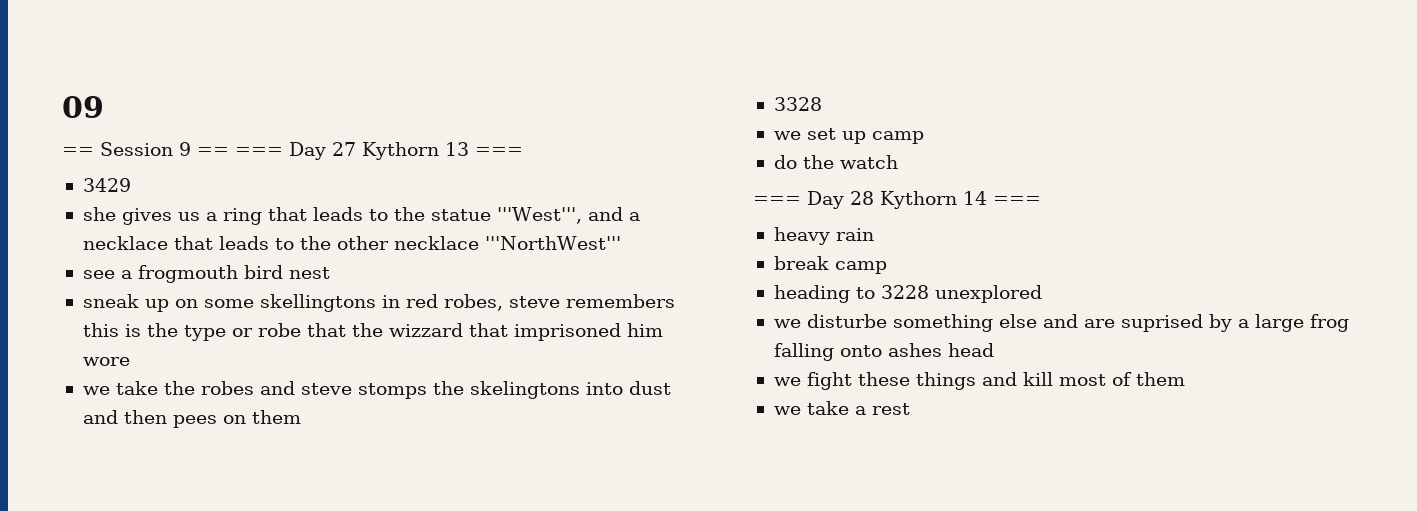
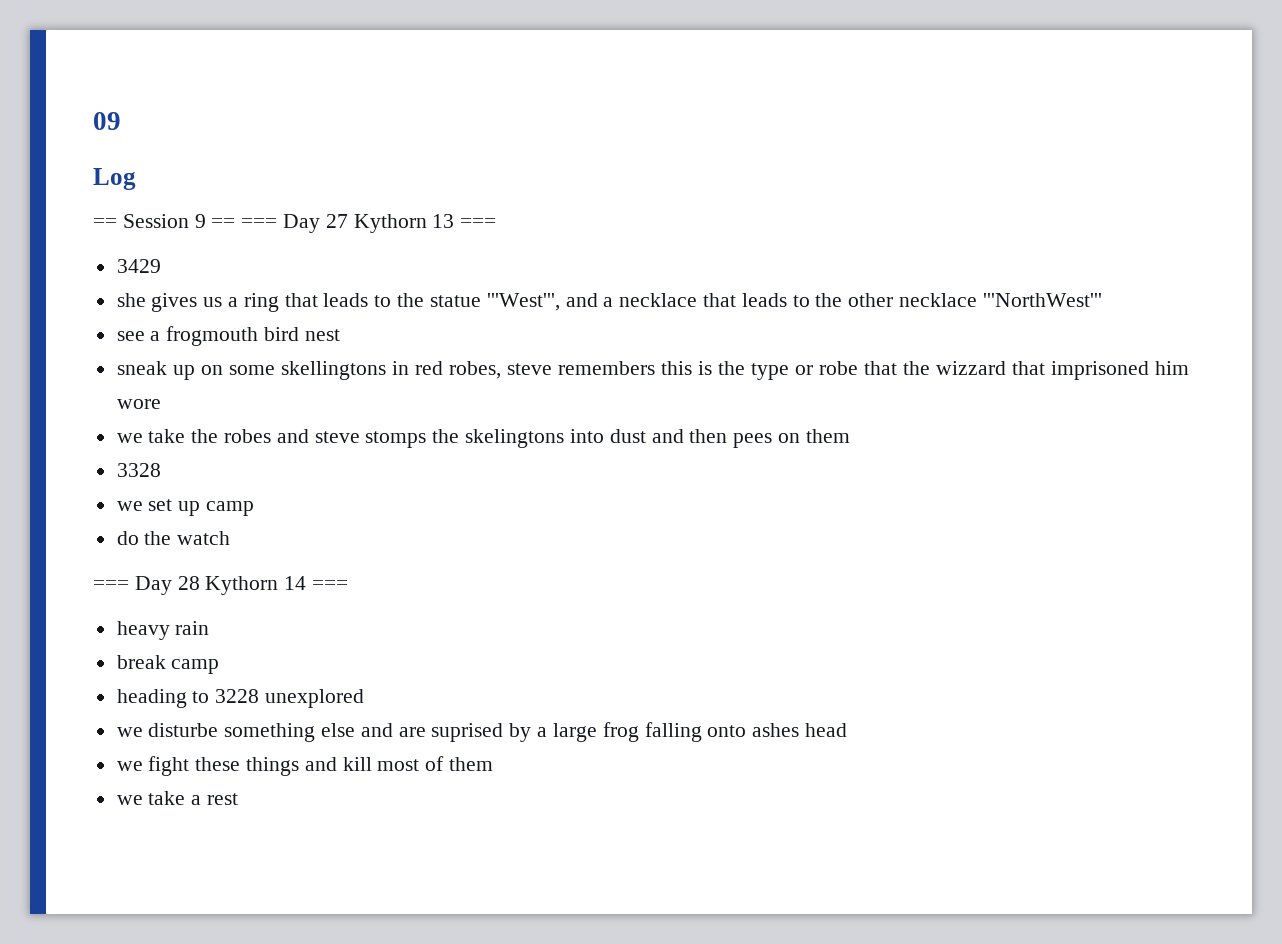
+ Log

